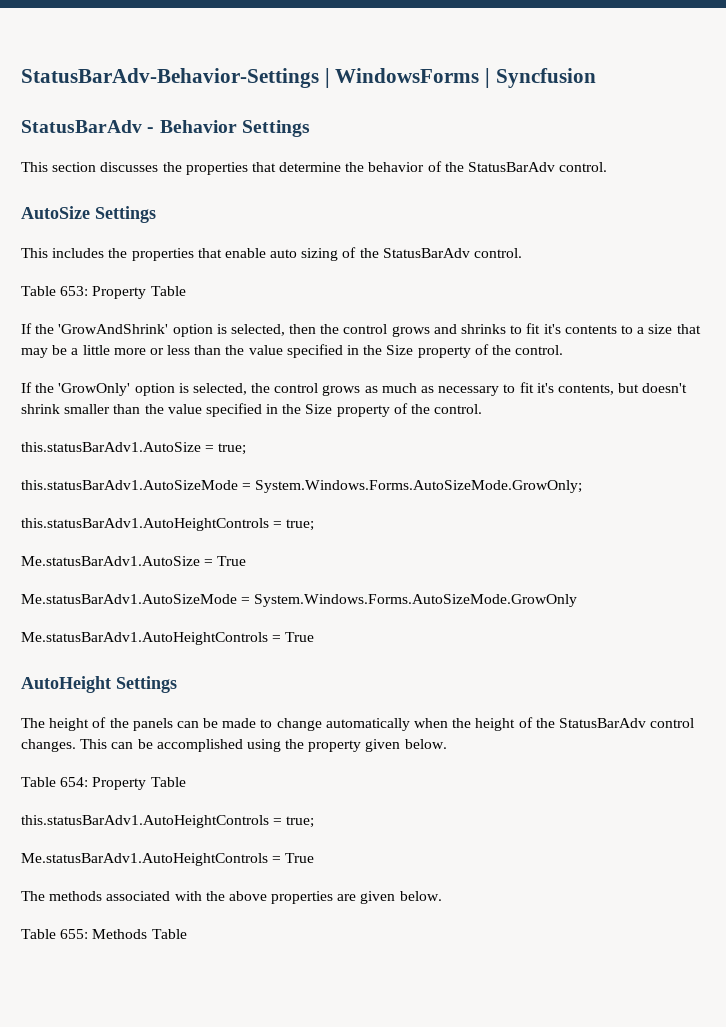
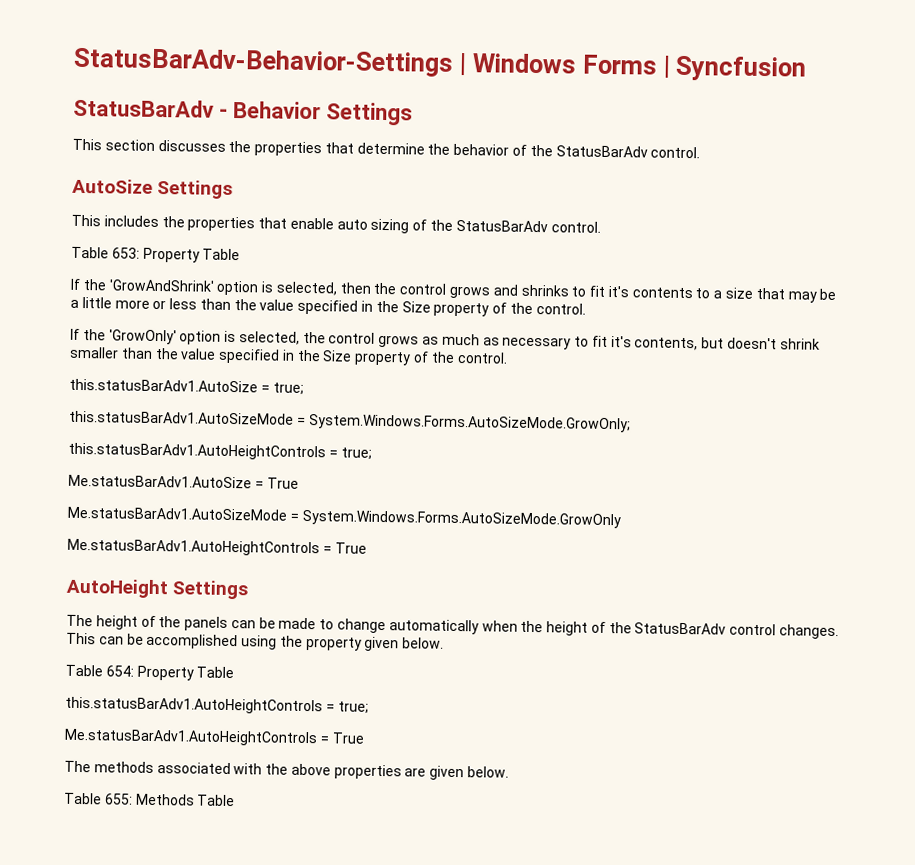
- StatusBarAdv-Behavior-Settings | WindowsForms | Syncfusion
+ StatusBarAdv-Behavior-Settings | Windows Forms | Syncfusion

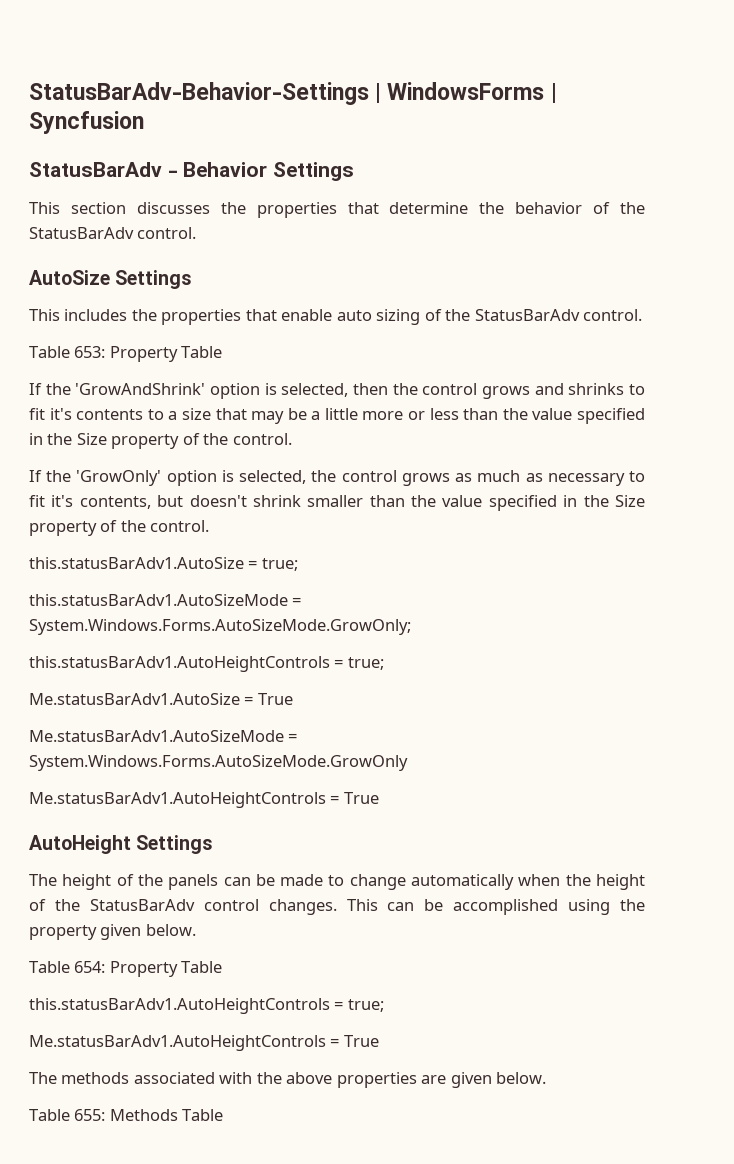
- StatusBarAdv-Behavior-Settings | Windows Forms | Syncfusion
+ StatusBarAdv-Behavior-Settings | WindowsForms | Syncfusion

